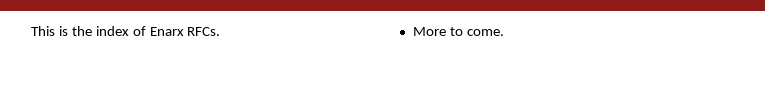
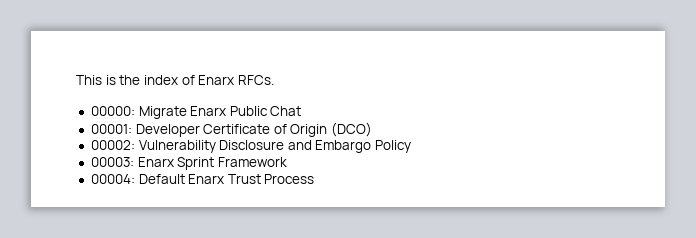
- More to come.
+ 00000: Migrate Enarx Public Chat
+ 00001: Developer Certificate of Origin (DCO)
+ 00002: Vulnerability Disclosure and Embargo Policy
+ 00003: Enarx Sprint Framework
+ 00004: Default Enarx Trust Process

